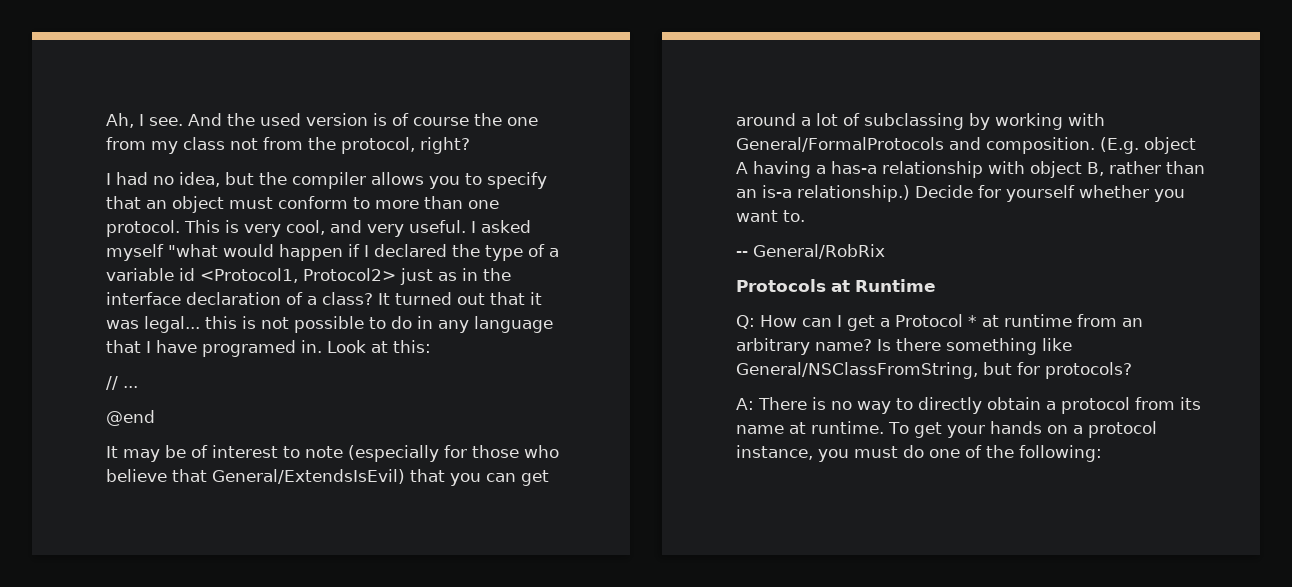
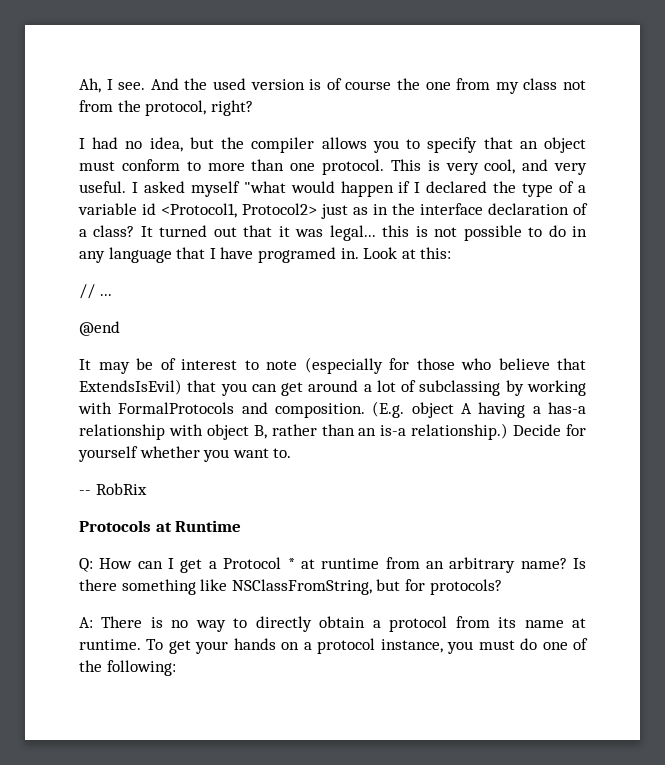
- It may be of interest to note (especially for those who believe that General/ExtendsIsEvil) that you can get around a lot of subclassing by working with General/FormalProtocols and composition.
+ It may be of interest to note (especially for those who believe that ExtendsIsEvil) that you can get around a lot of subclassing by working with FormalProtocols and composition.
- -- General/RobRix
+ -- RobRix
- Is there something like General/NSClassFromString, but for protocols?
+ Is there something like NSClassFromString, but for protocols?

